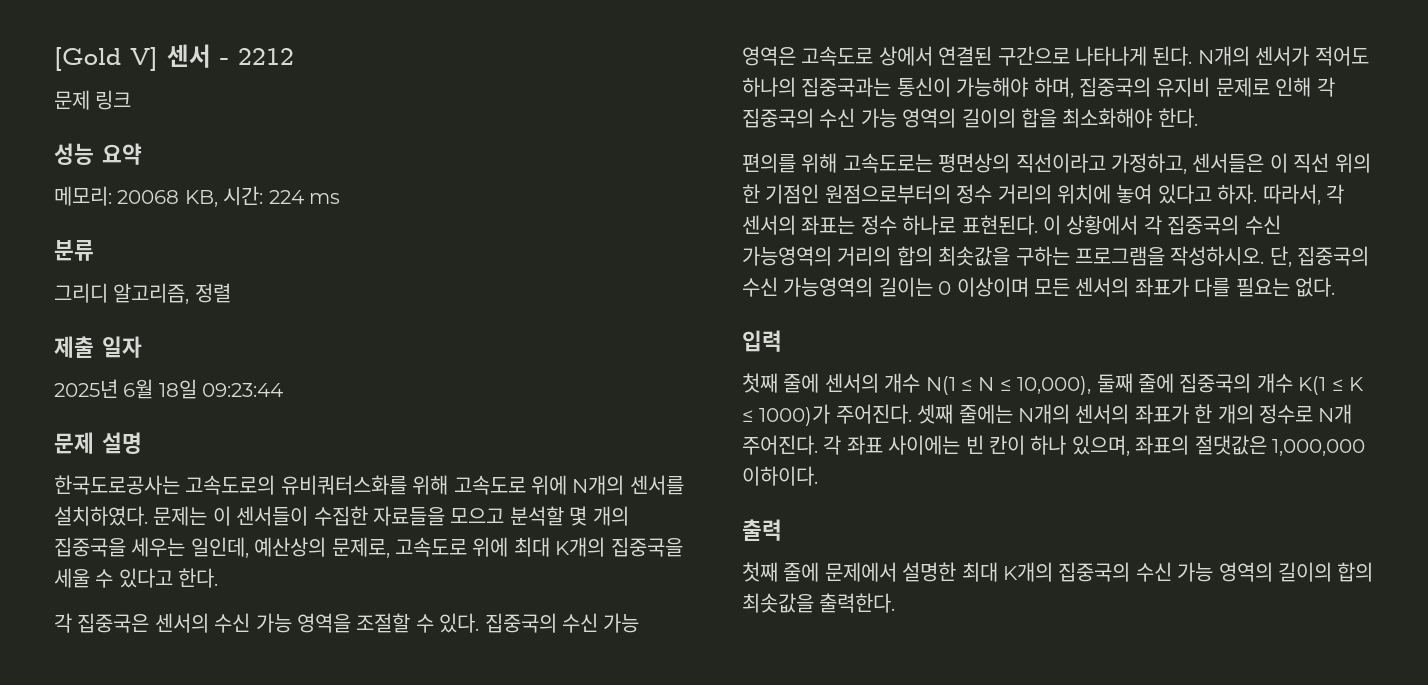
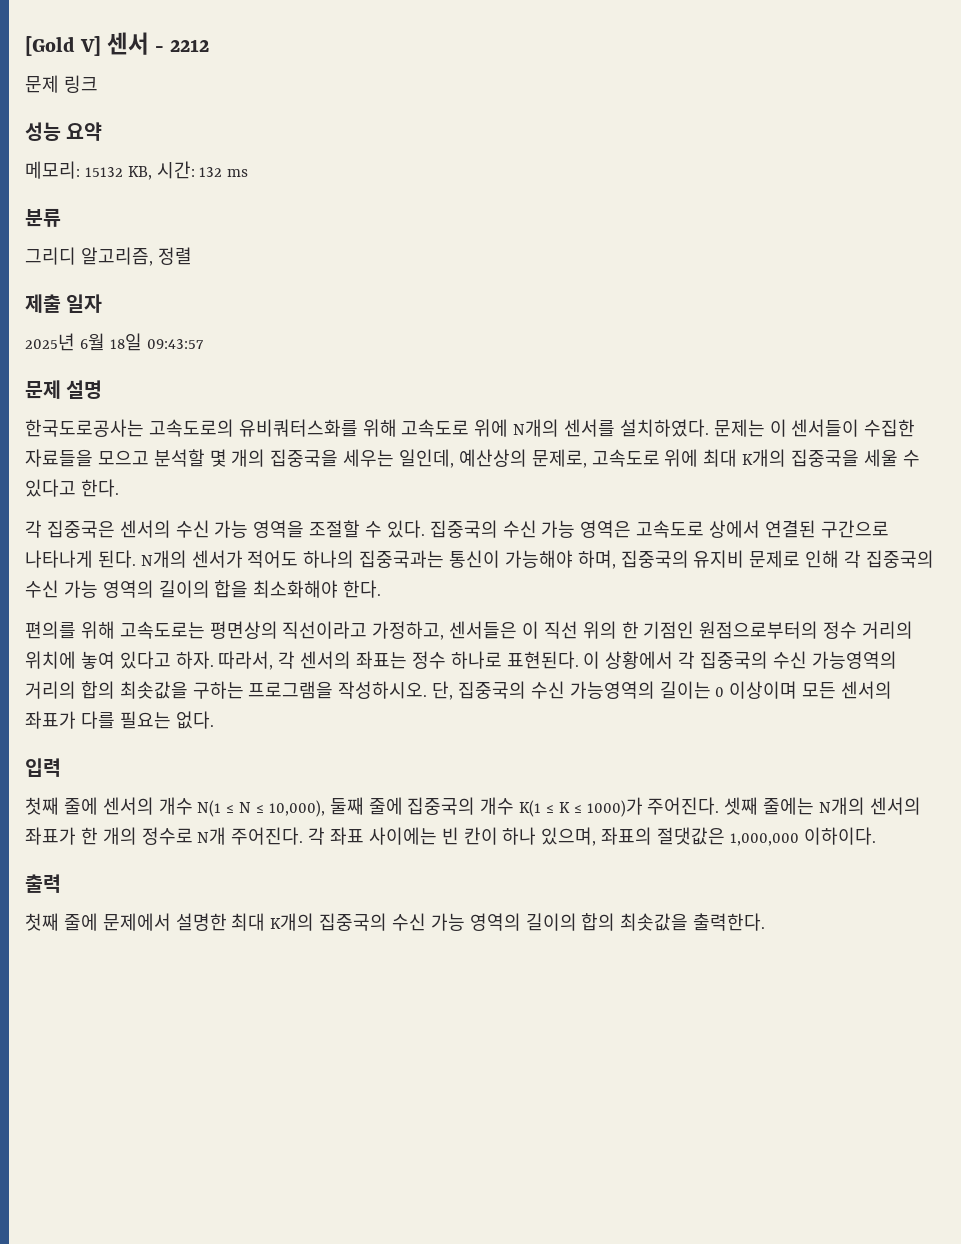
- 메모리: 20068 KB, 시간: 224 ms
+ 메모리: 15132 KB, 시간: 132 ms
- 2025년 6월 18일 09:23:44
+ 2025년 6월 18일 09:43:57

